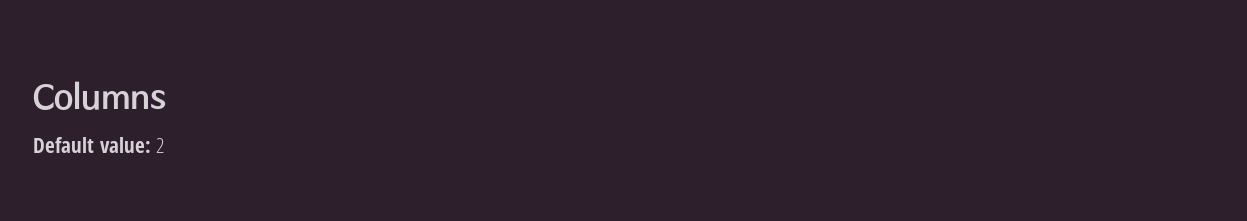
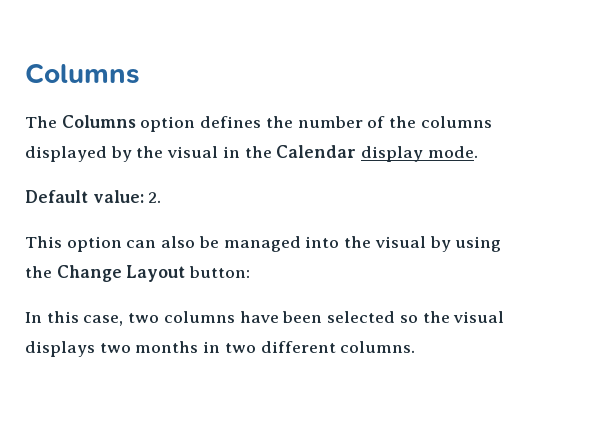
- Default value: 2
+ The Columns option defines the number of the columns displayed by the visual in the Calendar display mode.
+ Default value: 2.
+ This option can also be managed into the visual by using the Change Layout button:
+ In this case, two columns have been selected so the visual displays two months in two different columns.

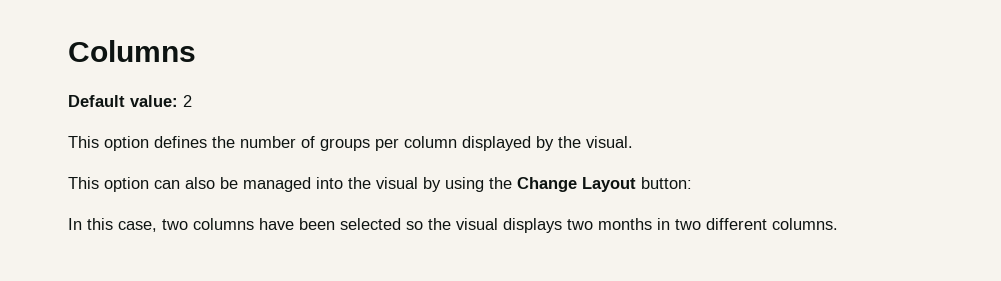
- The Columns option defines the number of the columns displayed by the visual in the Calendar display mode.
- Default value: 2.
+ Default value: 2
+ This option defines the number of groups per column displayed by the visual.

